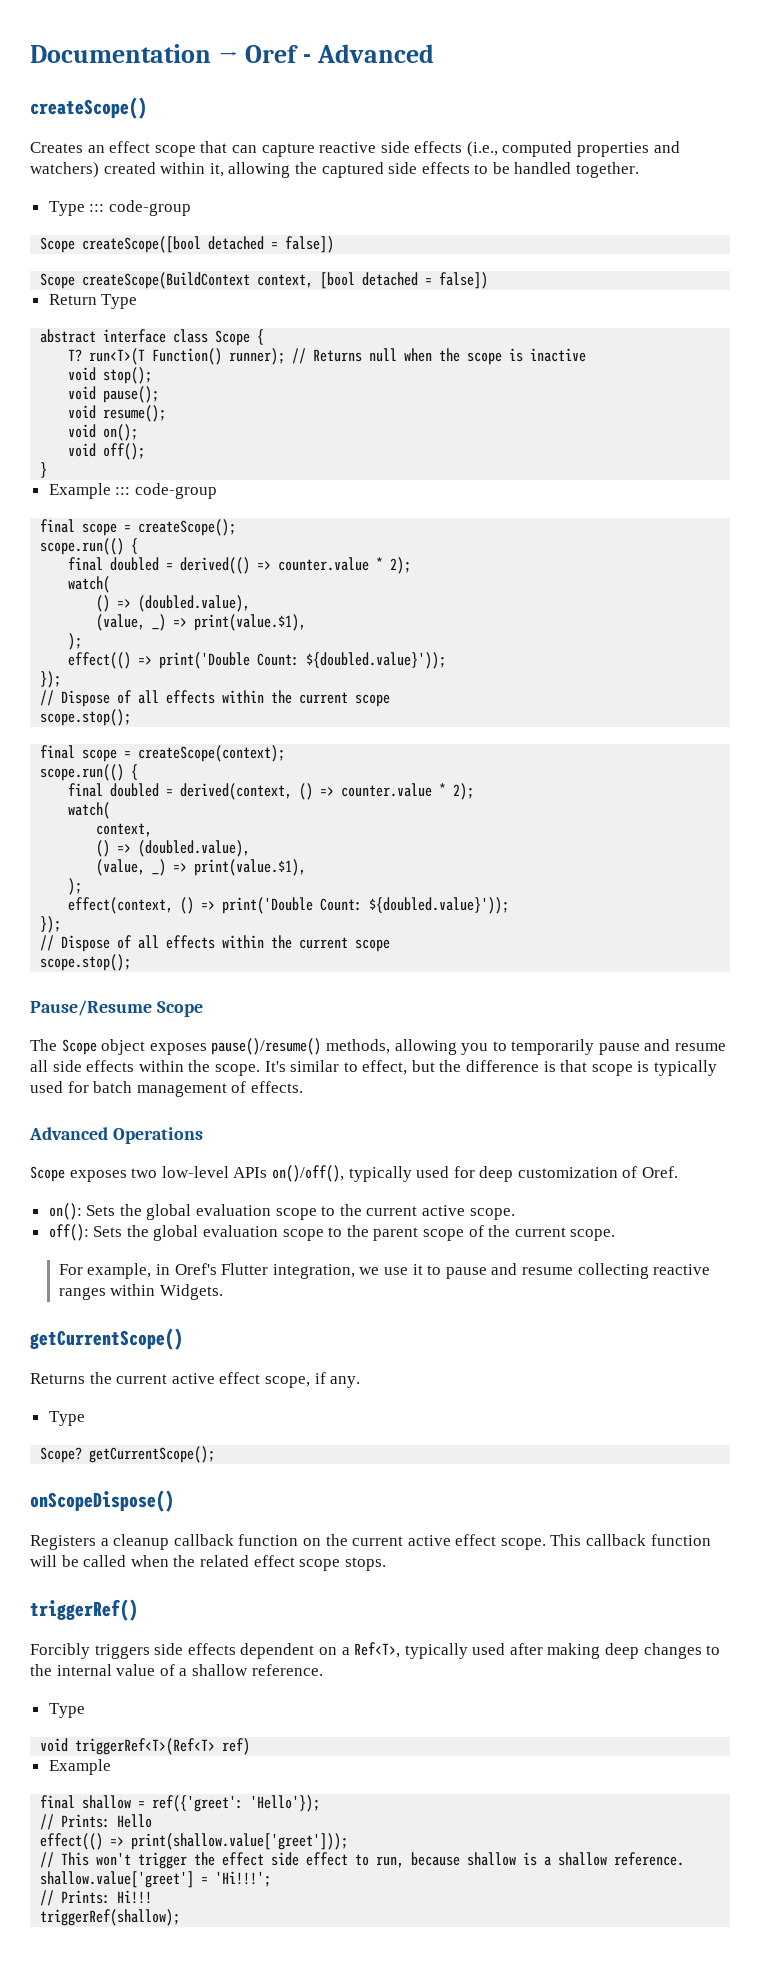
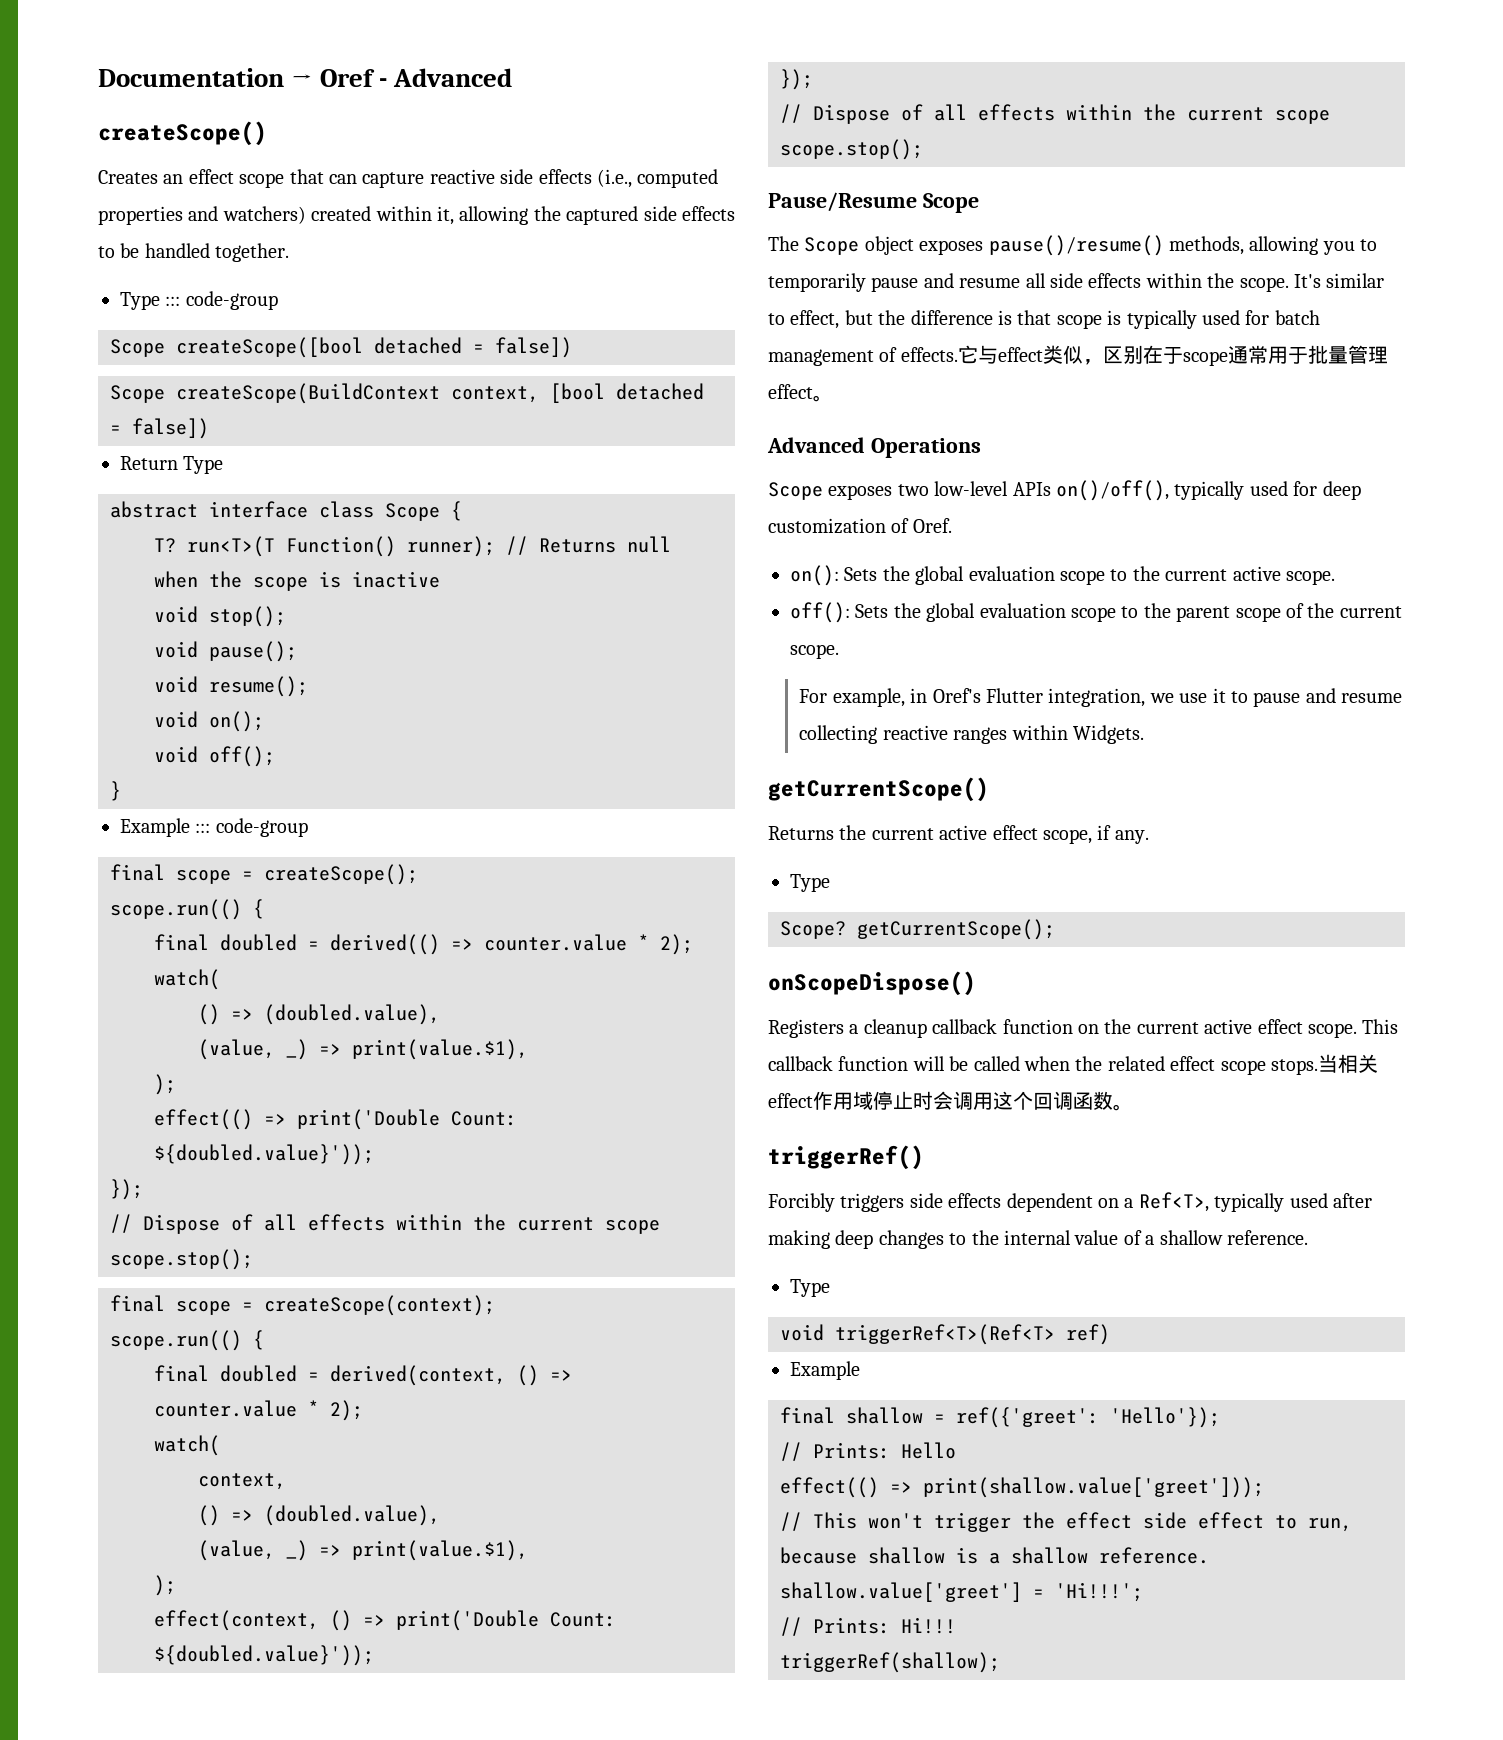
+ 它与effect类似，区别在于scope通常用于批量管理effect。
+ 当相关effect作用域停止时会调用这个回调函数。

